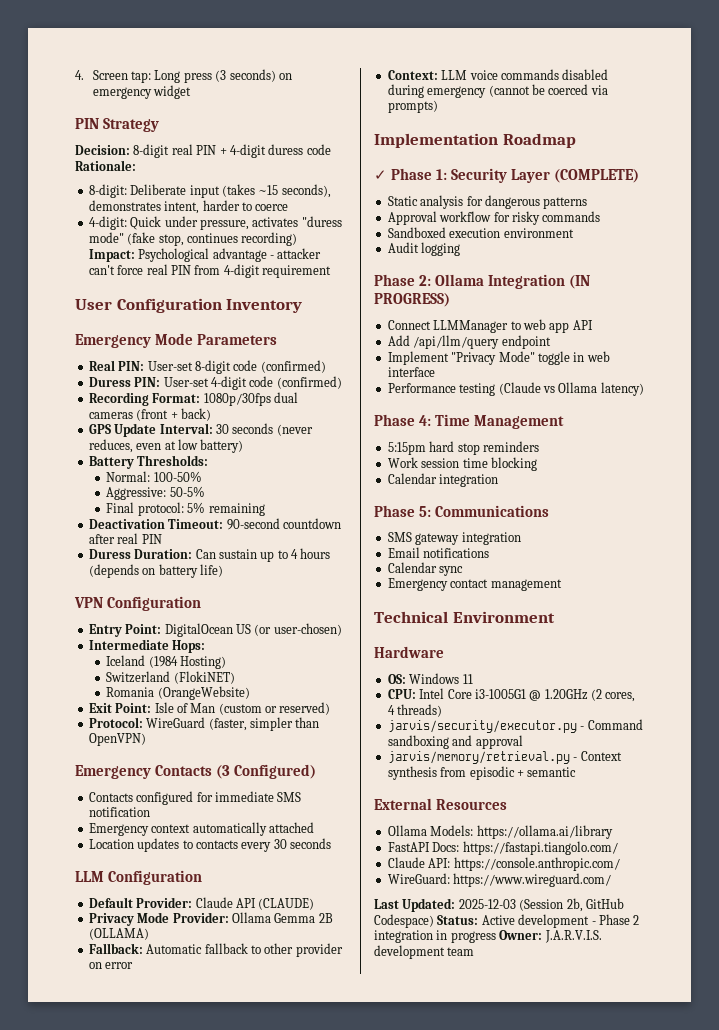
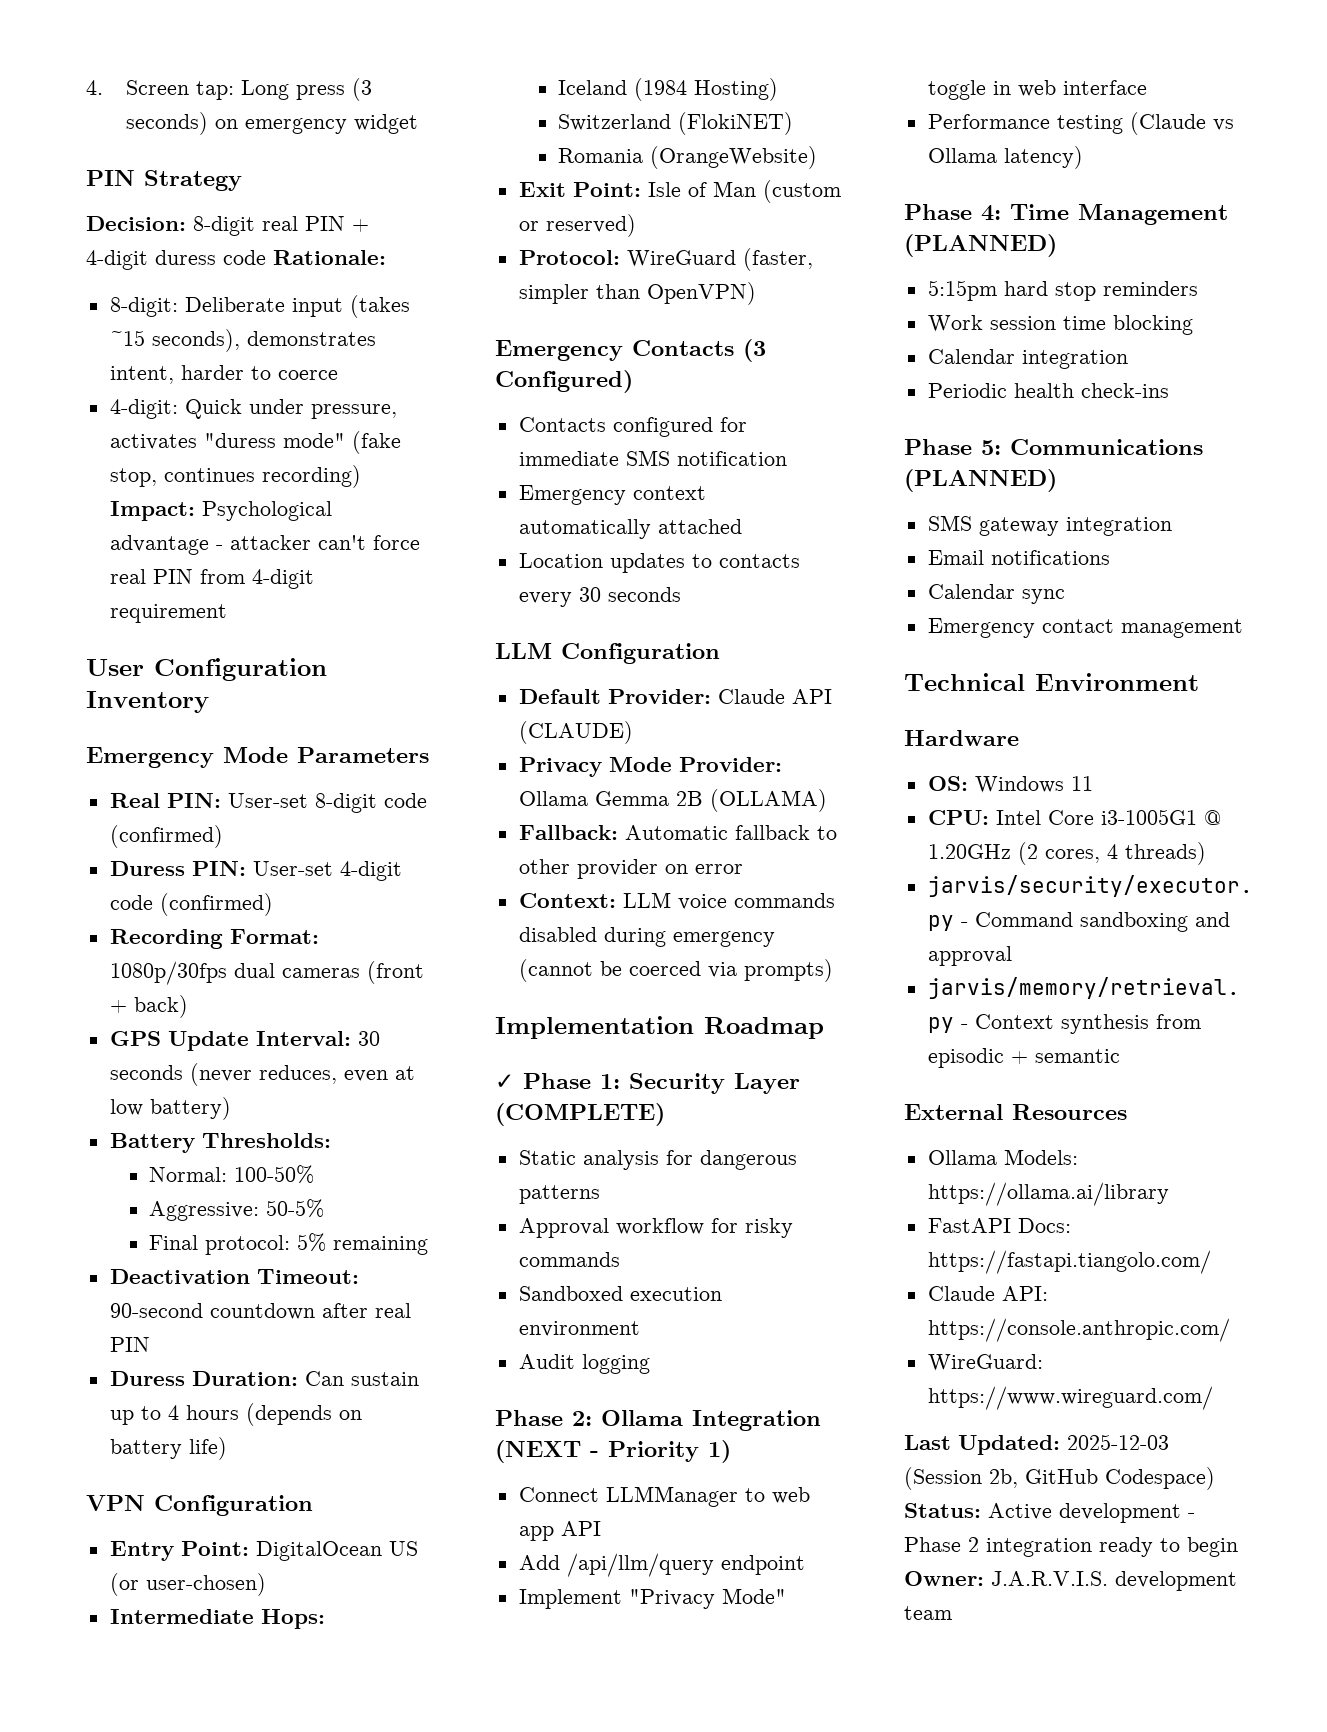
- Phase 2: Ollama Integration (IN PROGRESS)
+ Phase 2: Ollama Integration (NEXT - Priority 1)
- Phase 4: Time Management
+ Phase 4: Time Management (PLANNED)
+ Periodic health check-ins
- Phase 5: Communications
+ Phase 5: Communications (PLANNED)
- Last Updated: 2025-12-03 (Session 2b, GitHub Codespace) Status: Active development - Phase 2 integration in progress Owner: J.A.R.V.I.S. development team
+ Last Updated: 2025-12-03 (Session 2b, GitHub Codespace) Status: Active development - Phase 2 integration ready to begin Owner: J.A.R.V.I.S. development team

